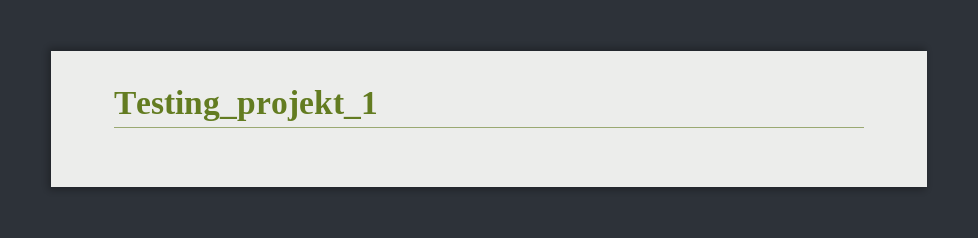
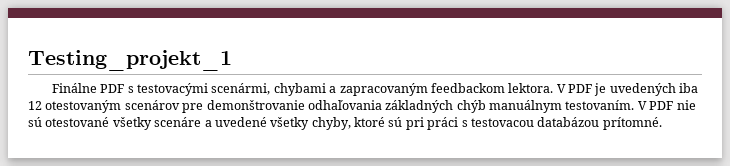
+ Finálne PDF s testovacými scenármi, chybami a zapracovaným feedbackom lektora. V PDF je uvedených iba 12 otestovaným scenárov pre demonštrovanie odhaľovania základných chýb manuálnym testovaním. V PDF nie sú otestované všetky scenáre a uvedené všetky chyby, ktoré sú pri práci s testovacou databázou prítomné.

